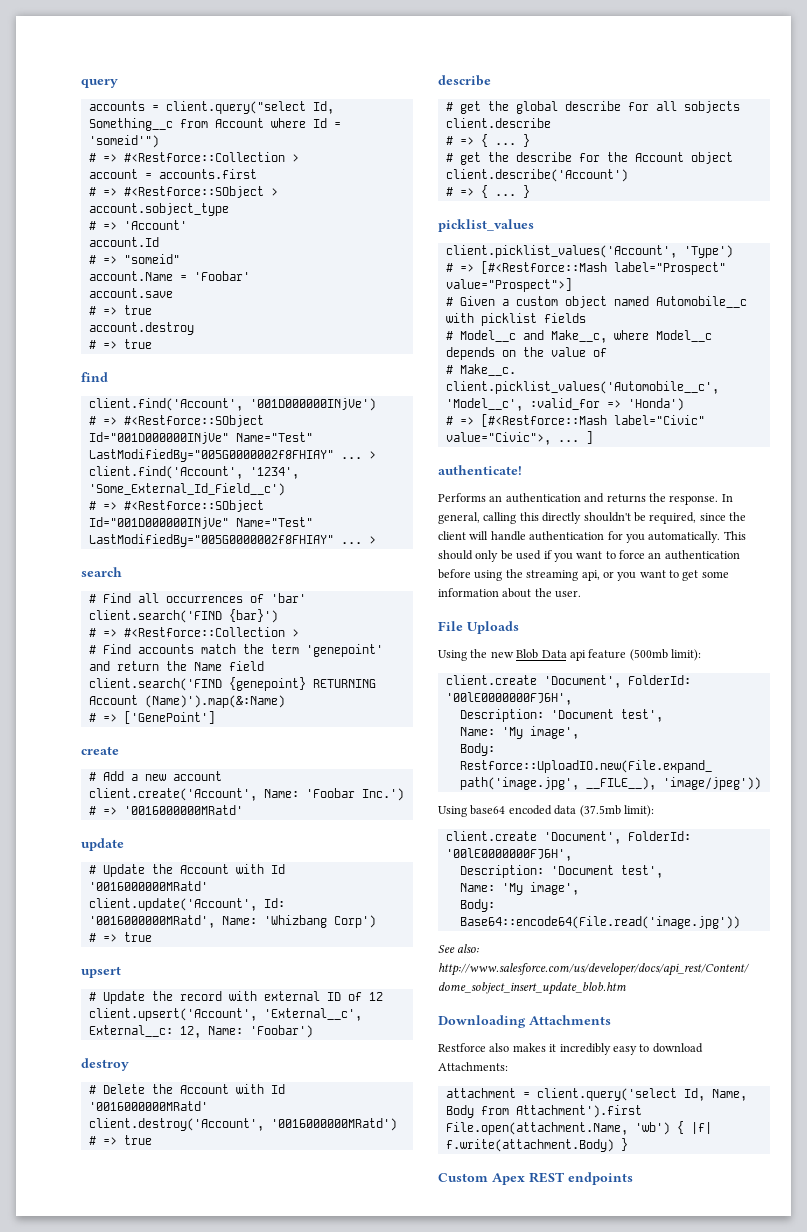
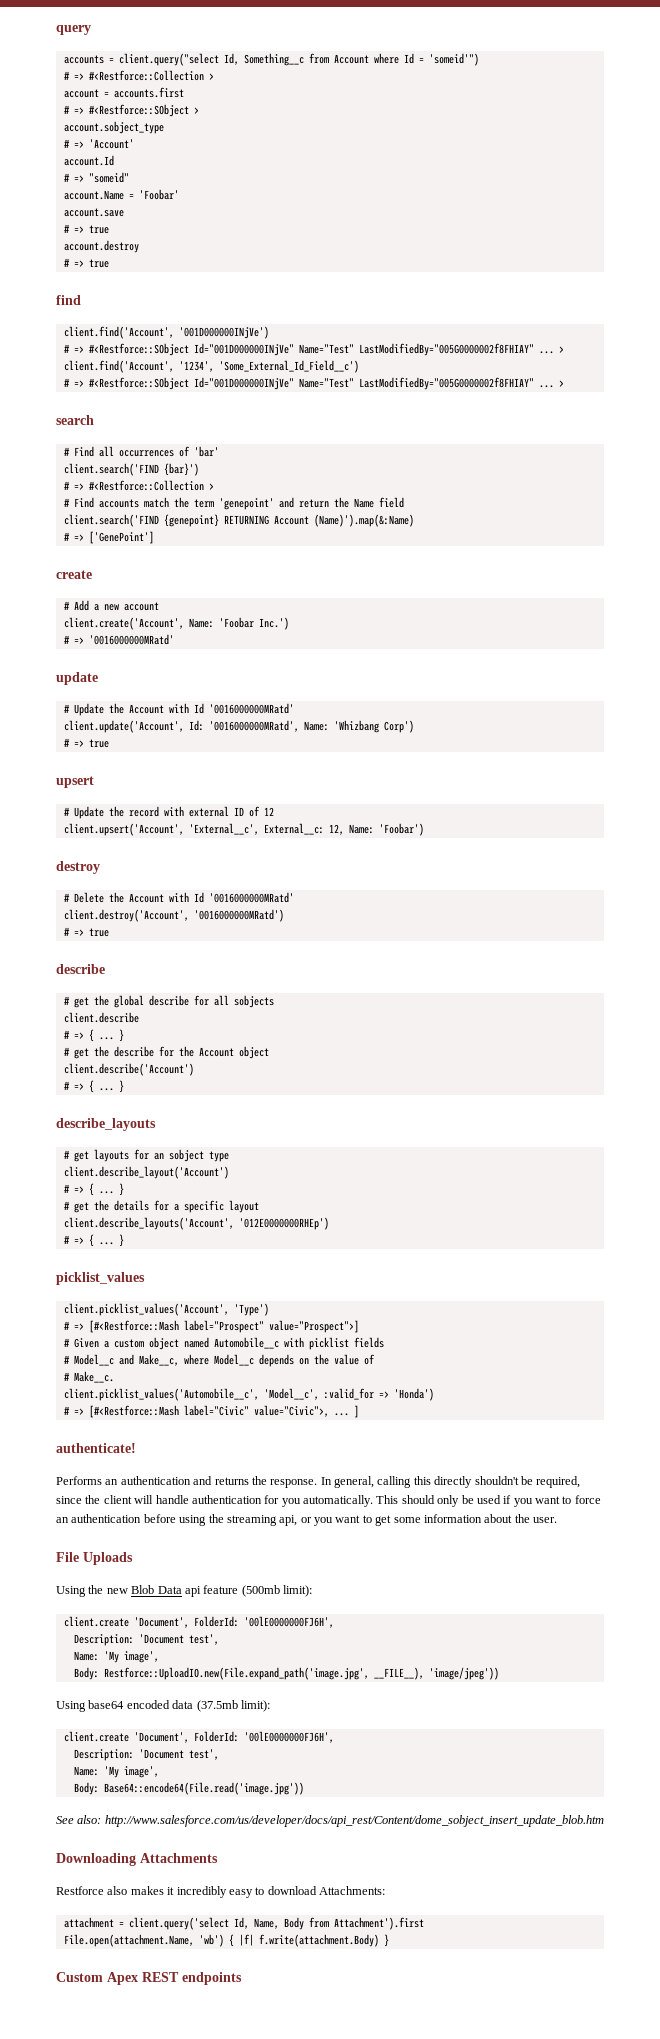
+ describe_layouts
+ # get layouts for an sobject type
+ client.describe_layout('Account')
+ # => { ... }
+ # get the details for a specific layout
+ client.describe_layouts('Account', '012E0000000RHEp')
+ # => { ... }

